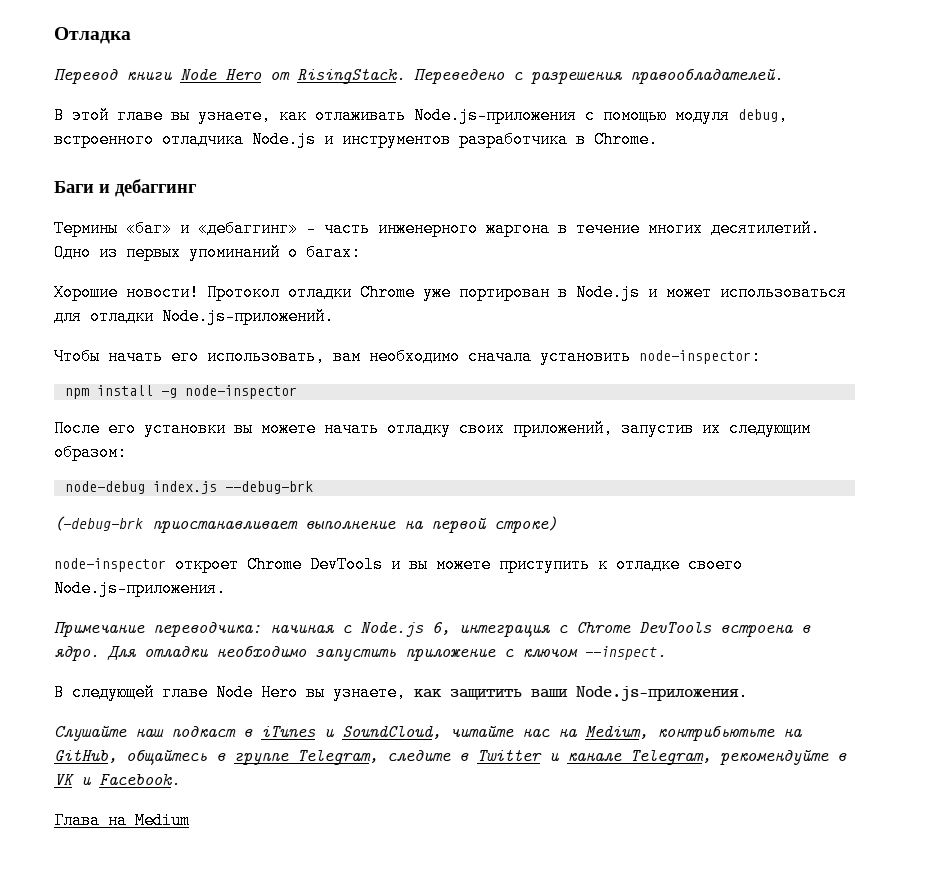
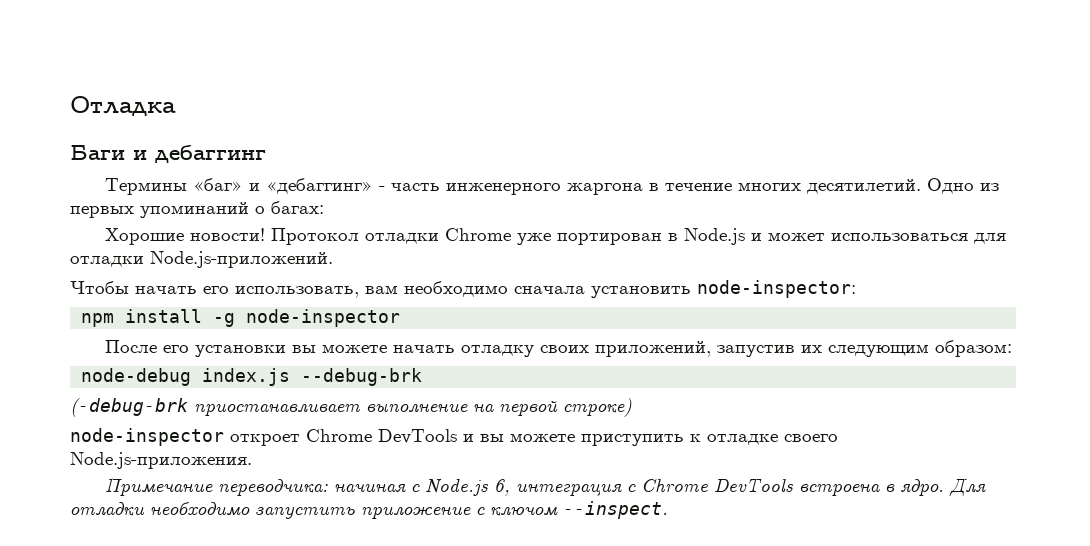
- Перевод книги Node Hero от RisingStack. Переведено с разрешения правообладателей.
- В этой главе вы узнаете, как отлаживать Node.js-приложения с помощью модуля debug, встроенного отладчика Node.js и инструментов разработчика в Chrome.
- В следующей главе Node Hero вы узнаете, как защитить ваши Node.js-приложения.
- Слушайте наш подкаст в iTunes и SoundCloud, читайте нас на Medium, контрибьютьте на GitHub, общайтесь в группе Telegram, следите в Twitter и канале Telegram, рекомендуйте в VK и Facebook.
- Глава на Medium

